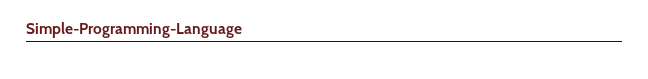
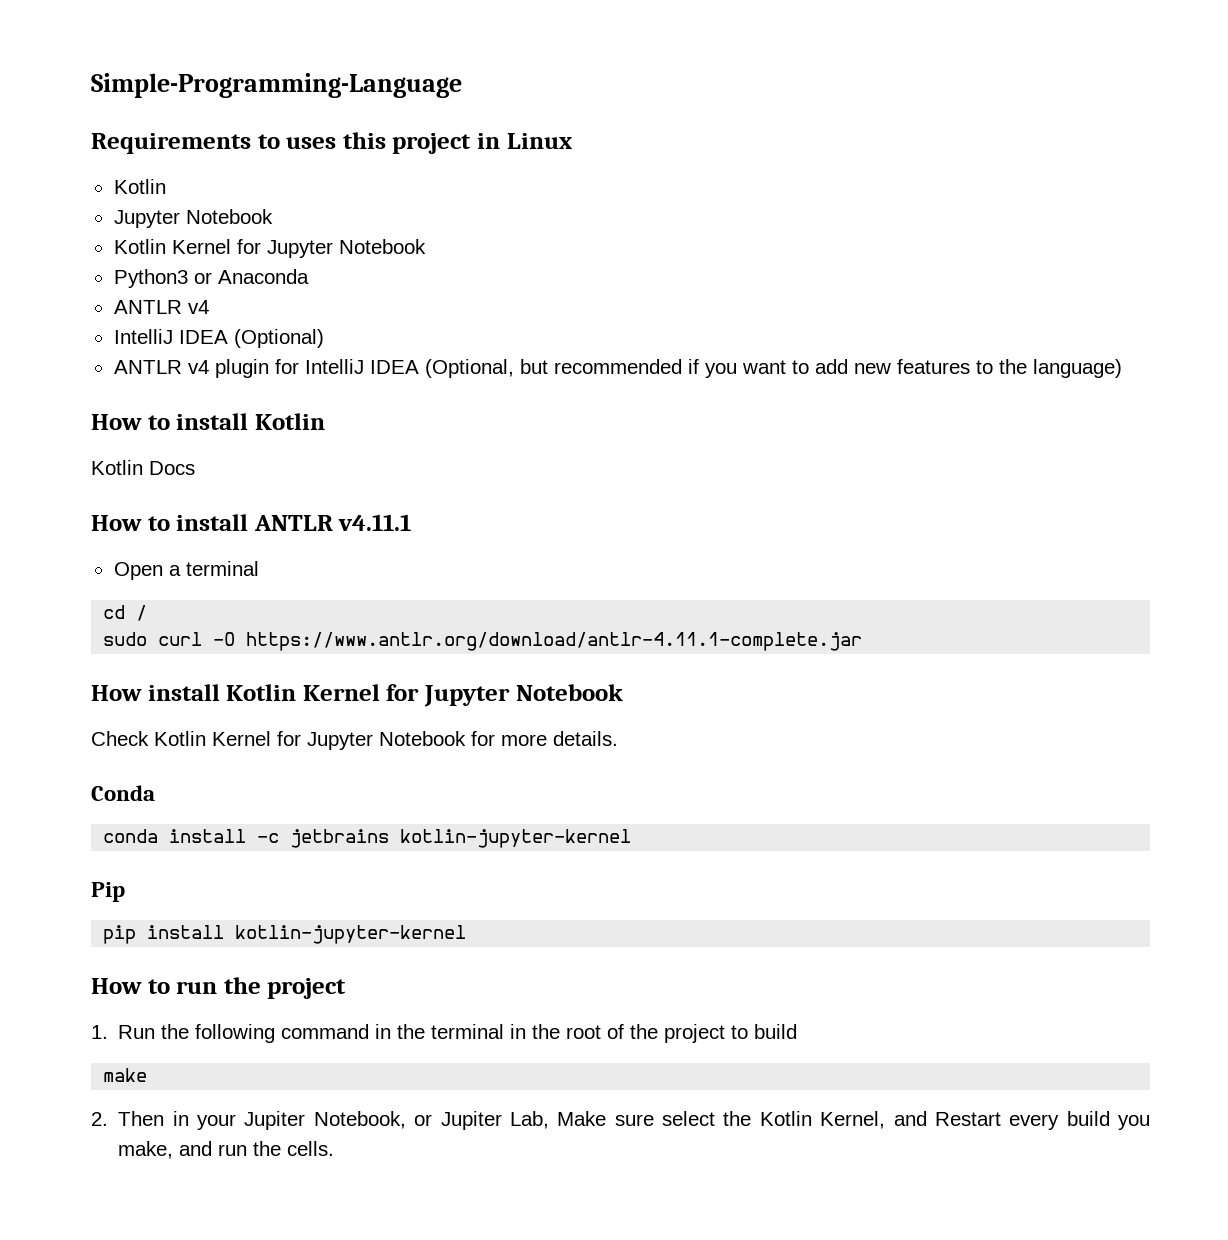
+ Requirements to uses this project in Linux
+ Kotlin
+ Jupyter Notebook
+ Kotlin Kernel for Jupyter Notebook
+ Python3 or Anaconda
+ ANTLR v4
+ IntelliJ IDEA (Optional)
+ ANTLR v4 plugin for IntelliJ IDEA (Optional, but recommended if you want to add new features to the language)
+ How to install Kotlin
+ Kotlin Docs
+ How to install ANTLR v4.11.1
+ Open a terminal
+ cd /
+ sudo curl -O https://www.antlr.org/download/antlr-4.11.1-complete.jar
+ How install Kotlin Kernel for Jupyter Notebook
+ Check Kotlin Kernel for Jupyter Notebook for more details.
+ Conda
+ conda install -c jetbrains kotlin-jupyter-kernel
+ Pip
+ pip install kotlin-jupyter-kernel
+ How to run the project
+ 1. Run the following command in the terminal in the root of the project to build
+ make
+ 2. Then in your Jupiter Notebook, or Jupiter Lab, Make sure select the Kotlin Kernel, and Restart every build you make, and run the cells.

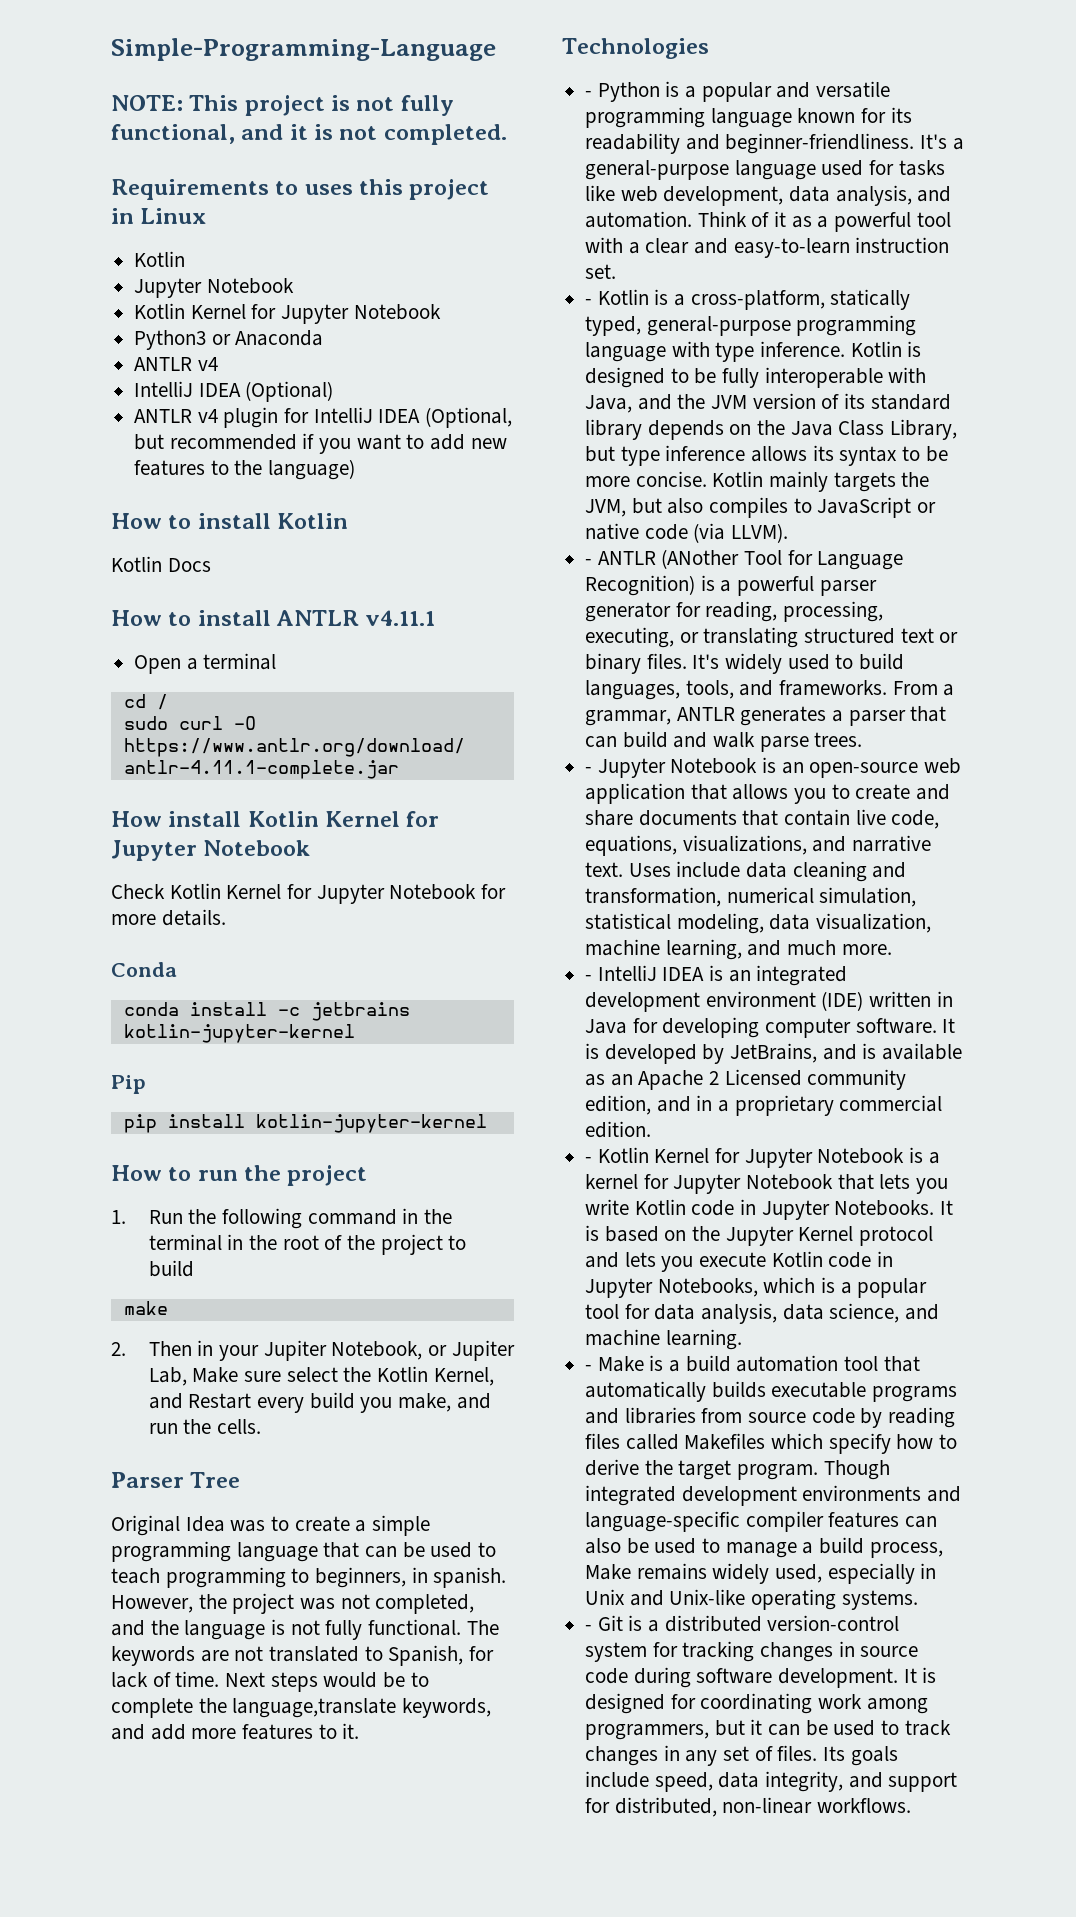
+ NOTE: This project is not fully functional, and it is not completed.
+ Parser Tree
+ Original Idea was to create a simple programming language that can be used to teach programming to beginners, in spanish. However, the project was not completed, and the language is not fully functional. The keywords are not translated to Spanish, for lack of time. Next steps would be to complete the language,translate keywords, and add more features to it.
+ Technologies
+ - Python is a popular and versatile programming language known for its readability and beginner-friendliness. It's a general-purpose language used for tasks like web development, data analysis, and automation. Think of it as a powerful tool with a clear and easy-to-learn instruction set.
+ - Kotlin is a cross-platform, statically typed, general-purpose programming language with type inference. Kotlin is designed to be fully interoperable with Java, and the JVM version of its standard library depends on the Java Class Library, but type inference allows its syntax to be more concise. Kotlin mainly targets the JVM, but also compiles to JavaScript or native code (via LLVM).
+ - ANTLR (ANother Tool for Language Recognition) is a powerful parser generator for reading, processing, executing, or translating structured text or binary files. It's widely used to build languages, tools, and frameworks. From a grammar, ANTLR generates a parser that can build and walk parse trees.
+ - Jupyter Notebook is an open-source web application that allows you to create and share documents that contain live code, equations, visualizations, and narrative text. Uses include data cleaning and transformation, numerical simulation, statistical modeling, data visualization, machine learning, and much more.
+ - IntelliJ IDEA is an integrated development environment (IDE) written in Java for developing computer software. It is developed by JetBrains, and is available as an Apache 2 Licensed community edition, and in a proprietary commercial edition.
+ - Kotlin Kernel for Jupyter Notebook is a kernel for Jupyter Notebook that lets you write Kotlin code in Jupyter Notebooks. It is based on the Jupyter Kernel protocol and lets you execute Kotlin code in Jupyter Notebooks, which is a popular tool for data analysis, data science, and machine learning.
+ - Make is a build automation tool that automatically builds executable programs and libraries from source code by reading files called Makefiles which specify how to derive the target program. Though integrated development environments and language-specific compiler features can also be used to manage a build process, Make remains widely used, especially in Unix and Unix-like operating systems.
+ - Git is a distributed version-control system for tracking changes in source code during software development. It is designed for coordinating work among programmers, but it can be used to track changes in any set of files. Its goals include speed, data integrity, and support for distributed, non-linear workflows.

